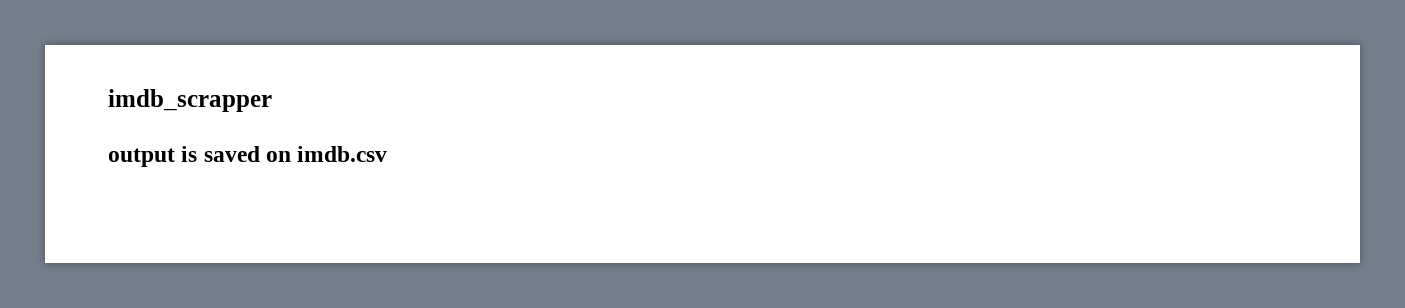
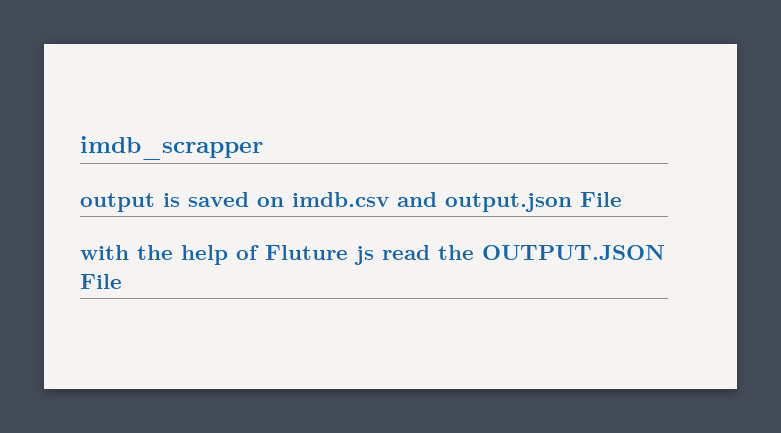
- output is saved on imdb.csv
+ output is saved on imdb.csv and output.json File
+ with the help of Fluture js read the OUTPUT.JSON File

